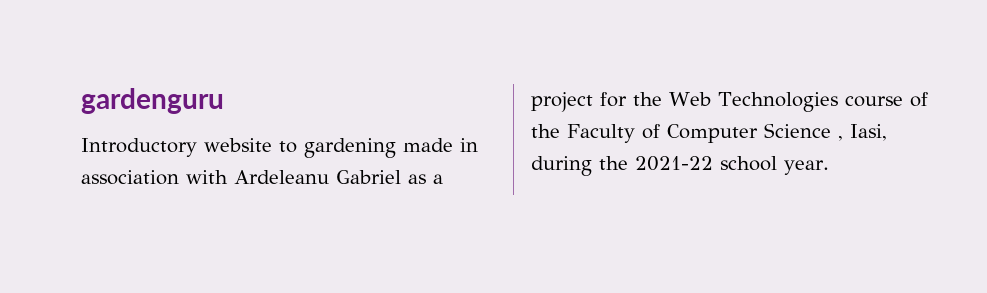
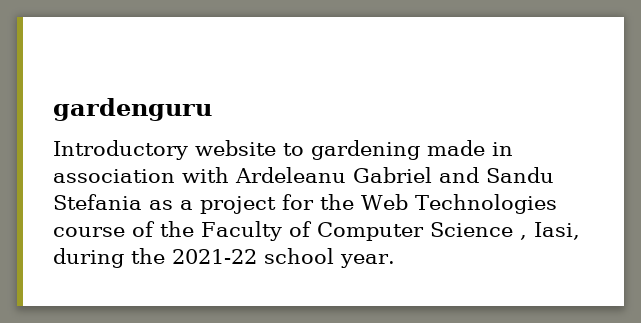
- Introductory website to gardening made in association with Ardeleanu Gabriel as a project for the Web Technologies course of the Faculty of Computer Science , Iasi, during the 2021-22 school year.
+ Introductory website to gardening made in association with Ardeleanu Gabriel and Sandu Stefania as a project for the Web Technologies course of the Faculty of Computer Science , Iasi, during the 2021-22 school year.

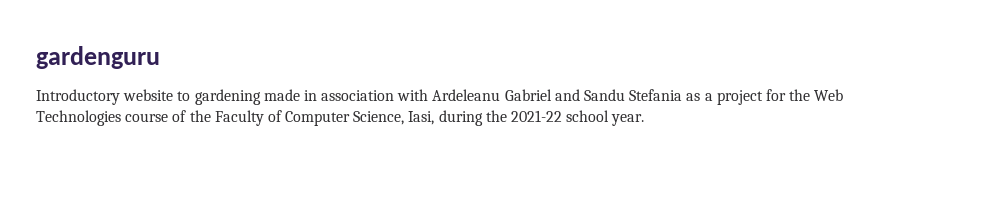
- Introductory website to gardening made in association with Ardeleanu Gabriel and Sandu Stefania as a project for the Web Technologies course of the Faculty of Computer Science , Iasi, during the 2021-22 school year.
+ Introductory website to gardening made in association with Ardeleanu Gabriel and Sandu Stefania as a project for the Web Technologies course of the Faculty of Computer Science, Iasi, during the 2021-22 school year.

